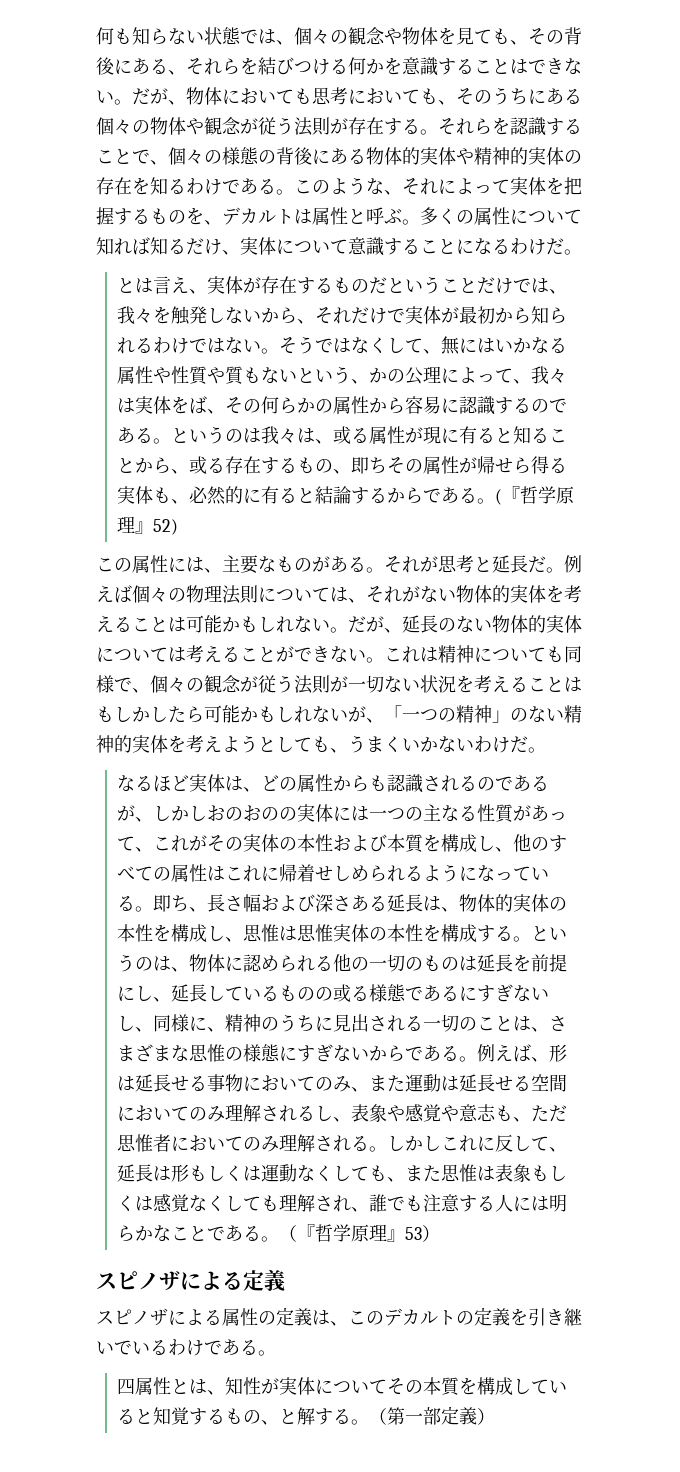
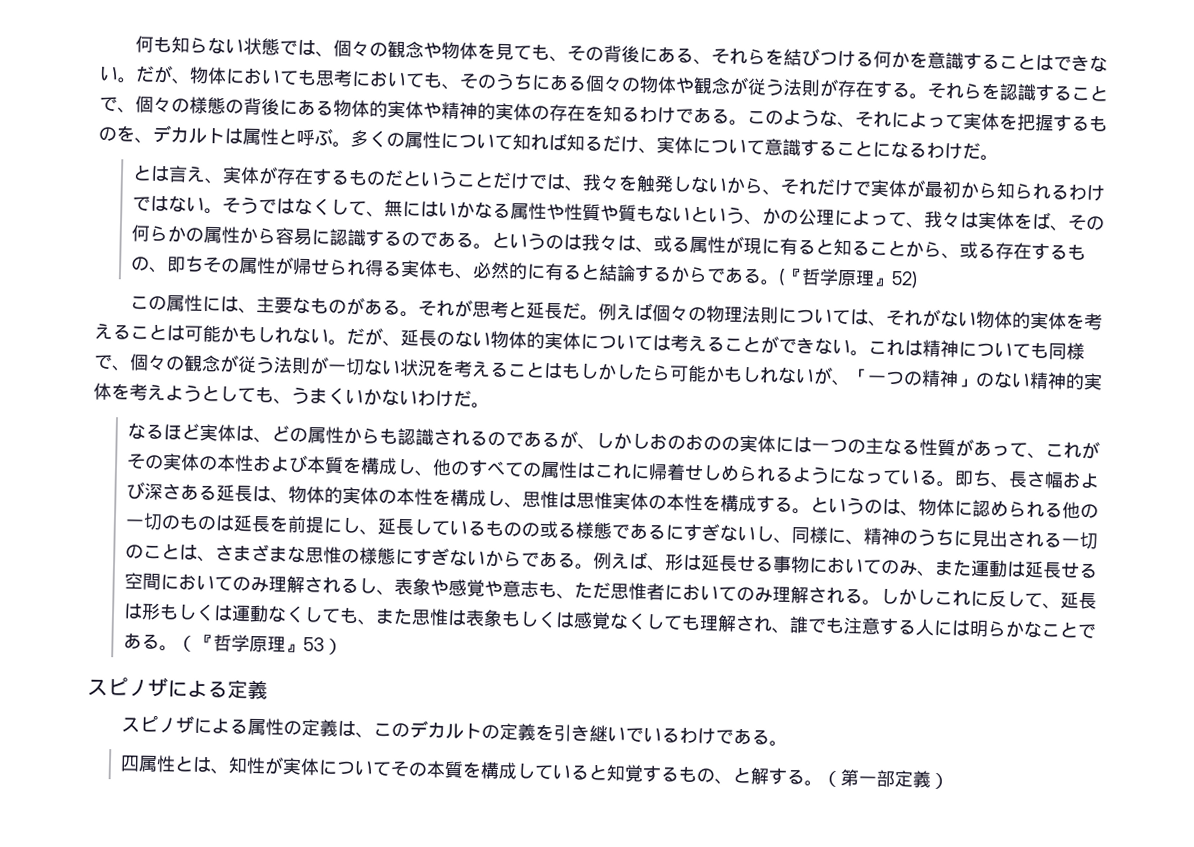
- というのは我々は、或る属性が現に有ると知ることから、或る存在するもの、即ちその属性が帰せら得る実体も、必然的に有ると結論するからである。
+ というのは我々は、或る属性が現に有ると知ることから、或る存在するもの、即ちその属性が帰せられ得る実体も、必然的に有ると結論するからである。

